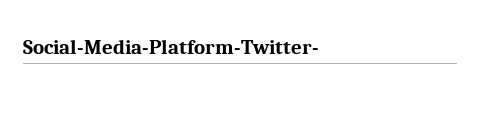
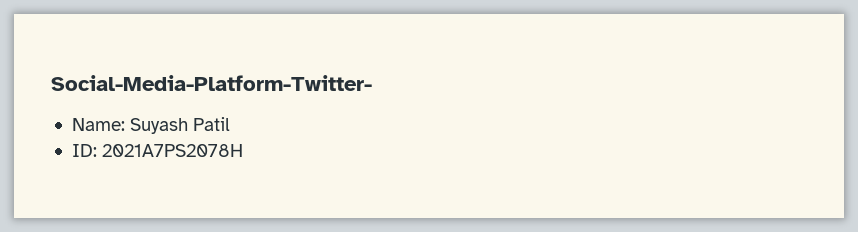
+ Name: Suyash Patil
+ ID: 2021A7PS2078H

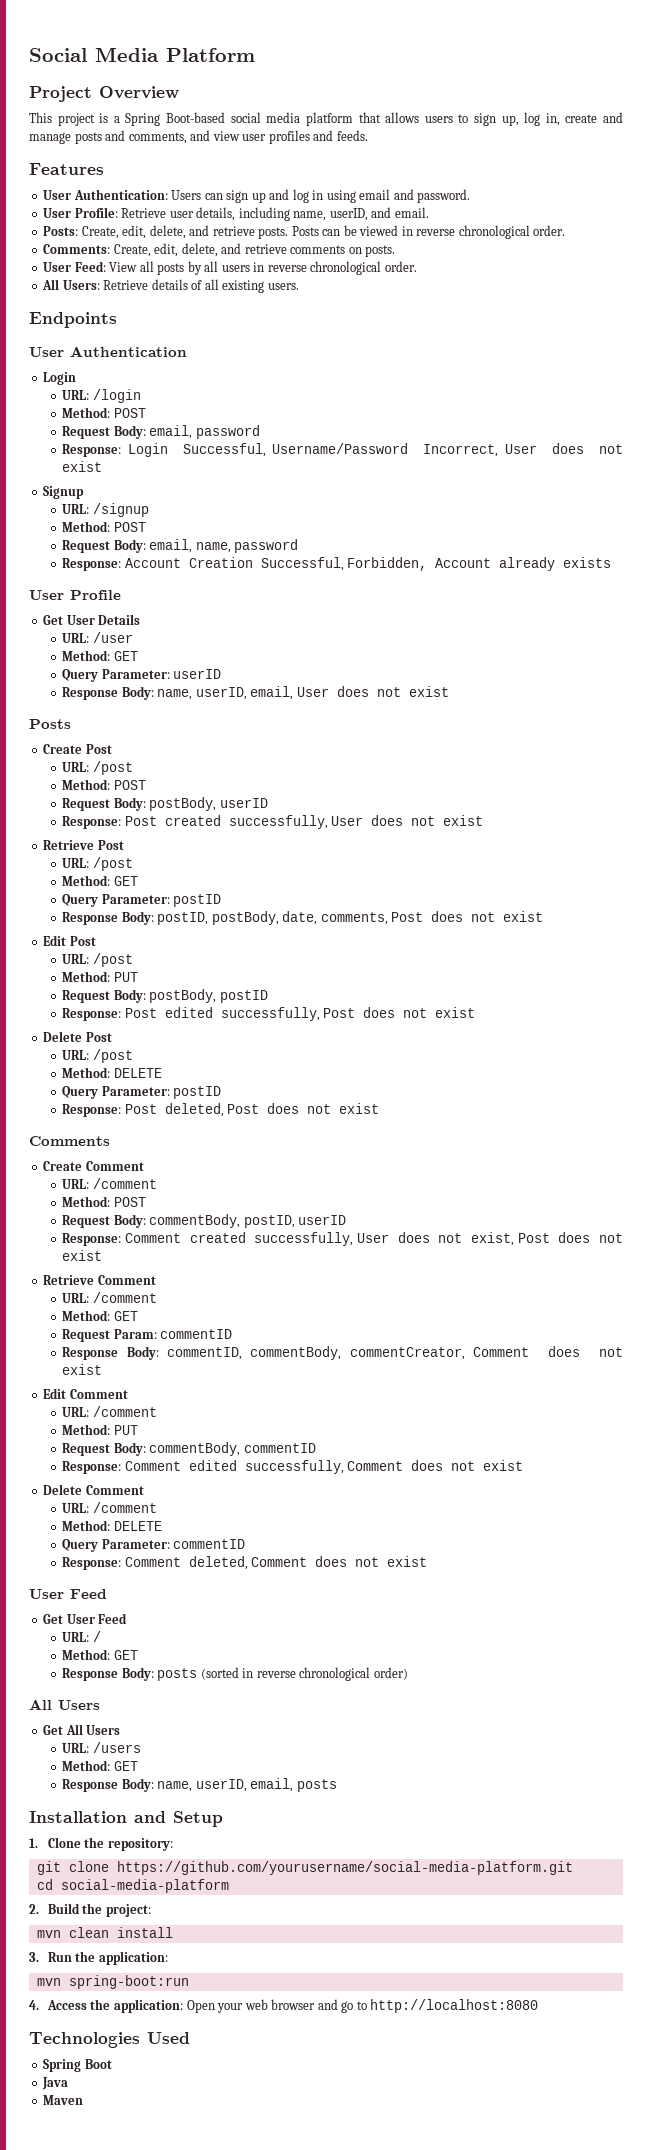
- Social-Media-Platform-Twitter-
- Name: Suyash Patil
- ID: 2021A7PS2078H
+ Social Media Platform
+ Project Overview
+ This project is a Spring Boot-based social media platform that allows users to sign up, log in, create and manage posts and comments, and view user profiles and feeds.
+ Features
+ User Authentication: Users can sign up and log in using email and password.
+ User Profile: Retrieve user details, including name, userID, and email.
+ Posts: Create, edit, delete, and retrieve posts. Posts can be viewed in reverse chronological order.
+ Comments: Create, edit, delete, and retrieve comments on posts.
+ User Feed: View all posts by all users in reverse chronological order.
+ All Users: Retrieve details of all existing users.
+ Endpoints
+ User Authentication
+ Login
+ URL: /login
+ Method: POST
+ Request Body: email, password
+ Response: Login Successful, Username/Password Incorrect, User does not exist
+ Signup
+ URL: /signup
+ Method: POST
+ Request Body: email, name, password
+ Response: Account Creation Successful, Forbidden, Account already exists
+ User Profile
+ Get User Details
+ URL: /user
+ Method: GET
+ Query Parameter: userID
+ Response Body: name, userID, email, User does not exist
+ Posts
+ Create Post
+ URL: /post
+ Method: POST
+ Request Body: postBody, userID
+ Response: Post created successfully, User does not exist
+ Retrieve Post
+ URL: /post
+ Method: GET
+ Query Parameter: postID
+ Response Body: postID, postBody, date, comments, Post does not exist
+ Edit Post
+ URL: /post
+ Method: PUT
+ Request Body: postBody, postID
+ Response: Post edited successfully, Post does not exist
+ Delete Post
+ URL: /post
+ Method: DELETE
+ Query Parameter: postID
+ Response: Post deleted, Post does not exist
+ Comments
+ Create Comment
+ URL: /comment
+ Method: POST
+ Request Body: commentBody, postID, userID
+ Response: Comment created successfully, User does not exist, Post does not exist
+ Retrieve Comment
+ URL: /comment
+ Method: GET
+ Request Param: commentID
+ Response Body: commentID, commentBody, commentCreator, Comment does not exist
+ Edit Comment
+ URL: /comment
+ Method: PUT
+ Request Body: commentBody, commentID
+ Response: Comment edited successfully, Comment does not exist
+ Delete Comment
+ URL: /comment
+ Method: DELETE
+ Query Parameter: commentID
+ Response: Comment deleted, Comment does not exist
+ User Feed
+ Get User Feed
+ URL: /
+ Method: GET
+ Response Body: posts (sorted in reverse chronological order)
+ All Users
+ Get All Users
+ URL: /users
+ Method: GET
+ Response Body: name, userID, email, posts
+ Installation and Setup
+ 1. Clone the repository:
+ git clone https://github.com/yourusername/social-media-platform.git
+ cd social-media-platform
+ 2. Build the project:
+ mvn clean install
+ 3. Run the application:
+ mvn spring-boot:run
+ 4. Access the application: Open your web browser and go to http://localhost:8080
+ Technologies Used
+ Spring Boot
+ Java
+ Maven

